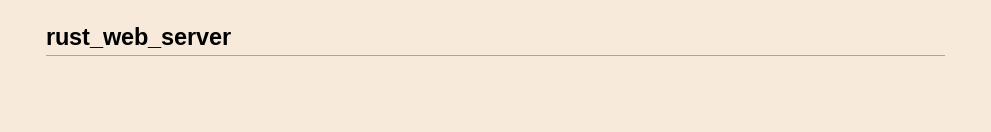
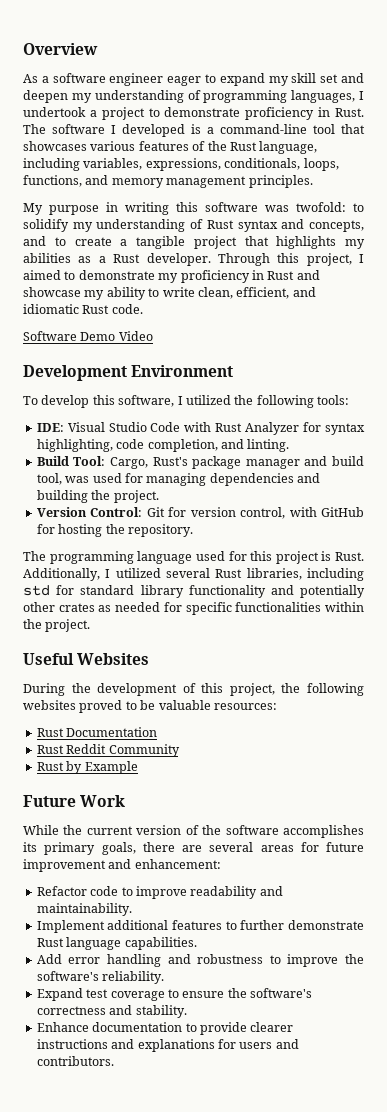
- rust_web_server
+ Overview
+ As a software engineer eager to expand my skill set and deepen my understanding of programming languages, I undertook a project to demonstrate proficiency in Rust. The software I developed is a command-line tool that showcases various features of the Rust language, including variables, expressions, conditionals, loops, functions, and memory management principles.
+ My purpose in writing this software was twofold: to solidify my understanding of Rust syntax and concepts, and to create a tangible project that highlights my abilities as a Rust developer. Through this project, I aimed to demonstrate my proficiency in Rust and showcase my ability to write clean, efficient, and idiomatic Rust code.
+ Software Demo Video
+ Development Environment
+ To develop this software, I utilized the following tools:
+ IDE: Visual Studio Code with Rust Analyzer for syntax highlighting, code completion, and linting.
+ Build Tool: Cargo, Rust's package manager and build tool, was used for managing dependencies and building the project.
+ Version Control: Git for version control, with GitHub for hosting the repository.
+ The programming language used for this project is Rust. Additionally, I utilized several Rust libraries, including std for standard library functionality and potentially other crates as needed for specific functionalities within the project.
+ Useful Websites
+ During the development of this project, the following websites proved to be valuable resources:
+ Rust Documentation
+ Rust Reddit Community
+ Rust by Example
+ Future Work
+ While the current version of the software accomplishes its primary goals, there are several areas for future improvement and enhancement:
+ Refactor code to improve readability and maintainability.
+ Implement additional features to further demonstrate Rust language capabilities.
+ Add error handling and robustness to improve the software's reliability.
+ Expand test coverage to ensure the software's correctness and stability.
+ Enhance documentation to provide clearer instructions and explanations for users and contributors.

